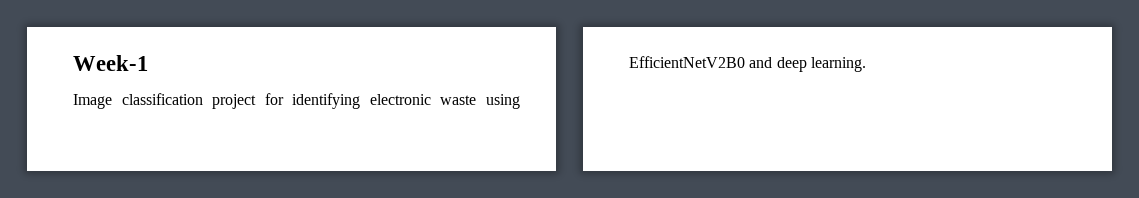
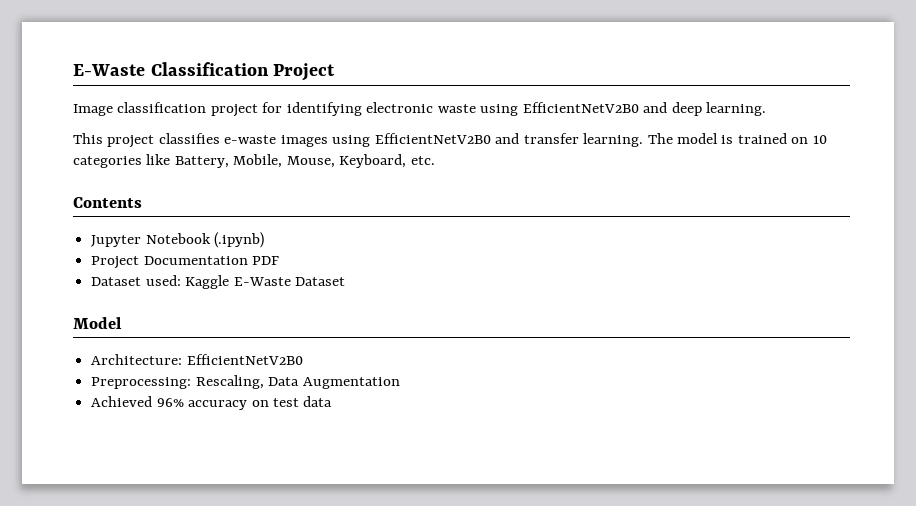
- Week-1
+ E-Waste Classification Project
+ This project classifies e-waste images using EfficientNetV2B0 and transfer learning. The model is trained on 10 categories like Battery, Mobile, Mouse, Keyboard, etc.
+ Contents
+ Jupyter Notebook (.ipynb)
+ Project Documentation PDF
+ Dataset used: Kaggle E-Waste Dataset
+ Model
+ Architecture: EfficientNetV2B0
+ Preprocessing: Rescaling, Data Augmentation
+ Achieved 96% accuracy on test data

